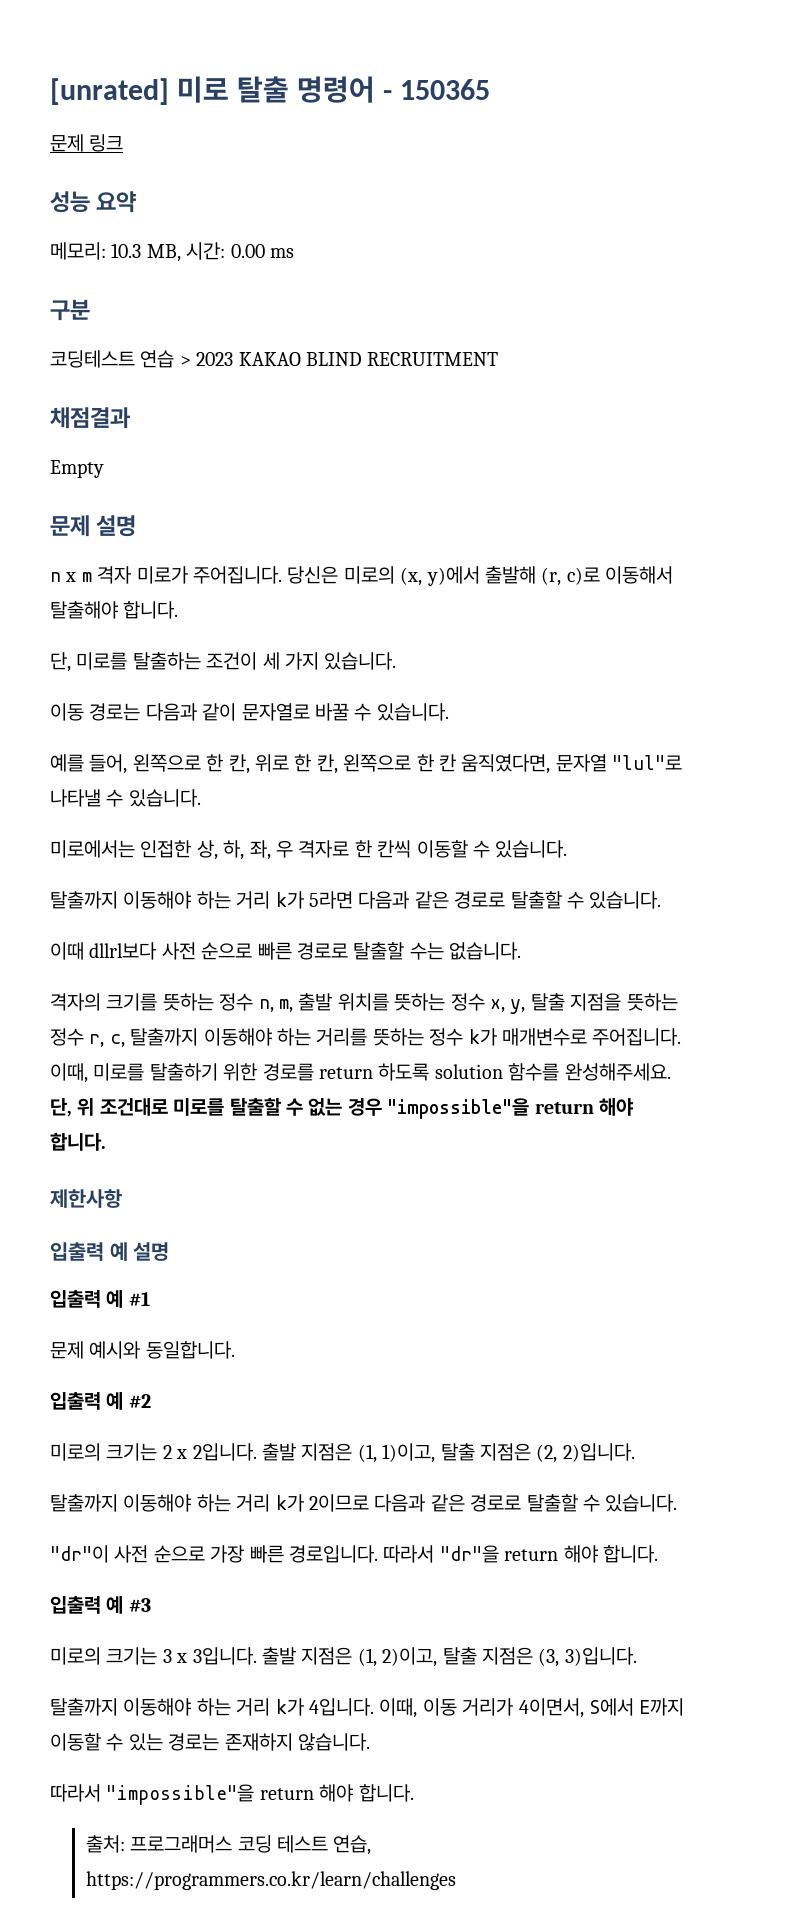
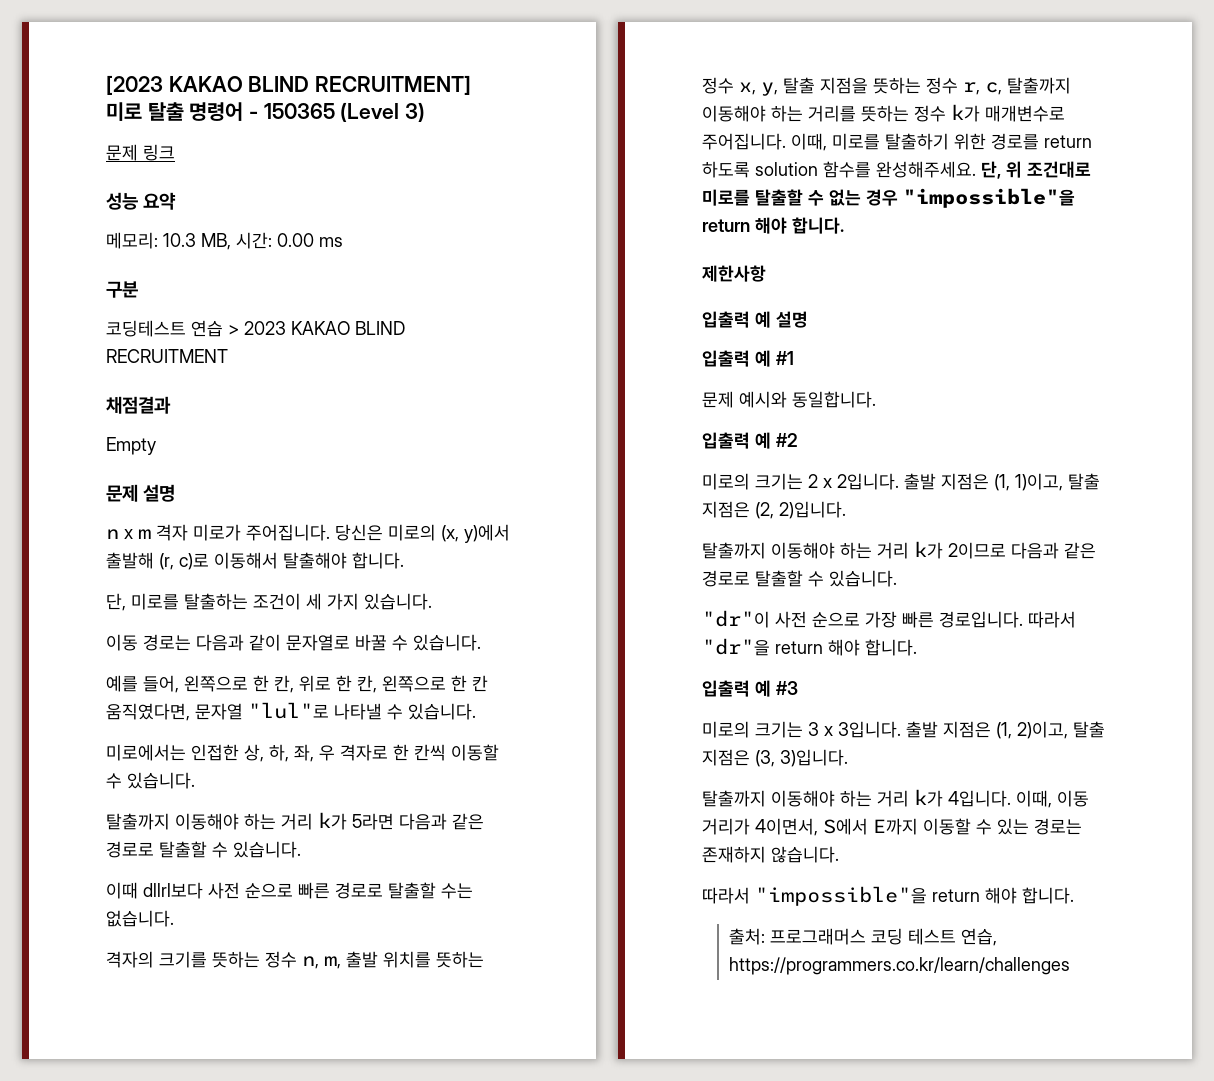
- [unrated] 미로 탈출 명령어 - 150365
+ [2023 KAKAO BLIND RECRUITMENT] 미로 탈출 명령어 - 150365 (Level 3)

